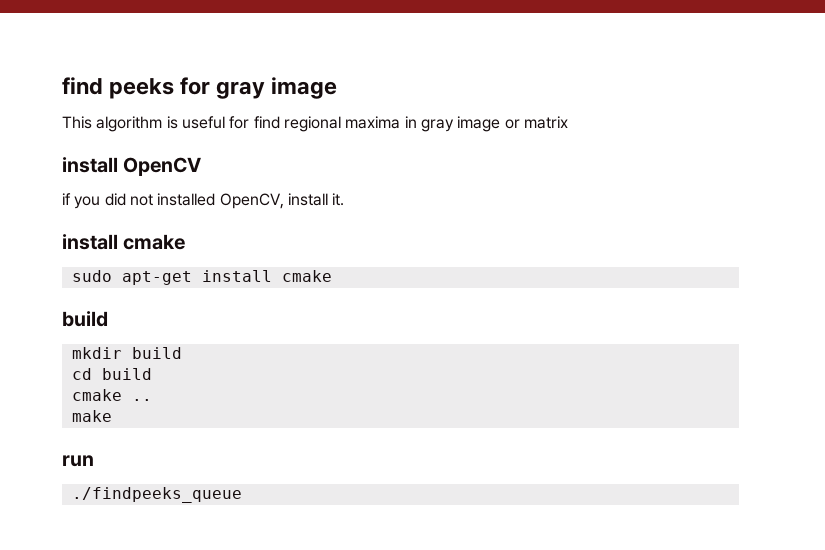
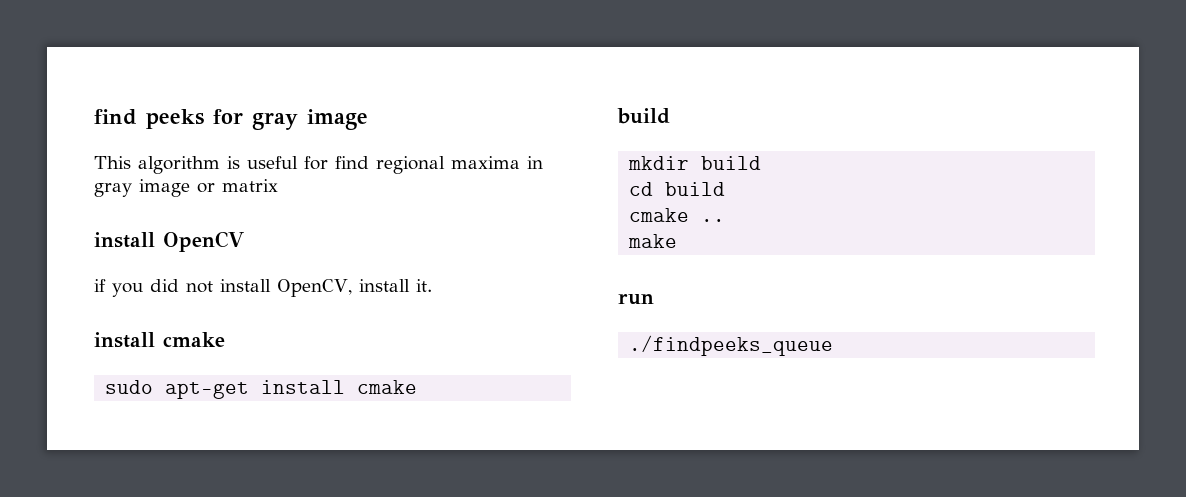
- if you did not installed OpenCV, install it.
+ if you did not install OpenCV, install it.

